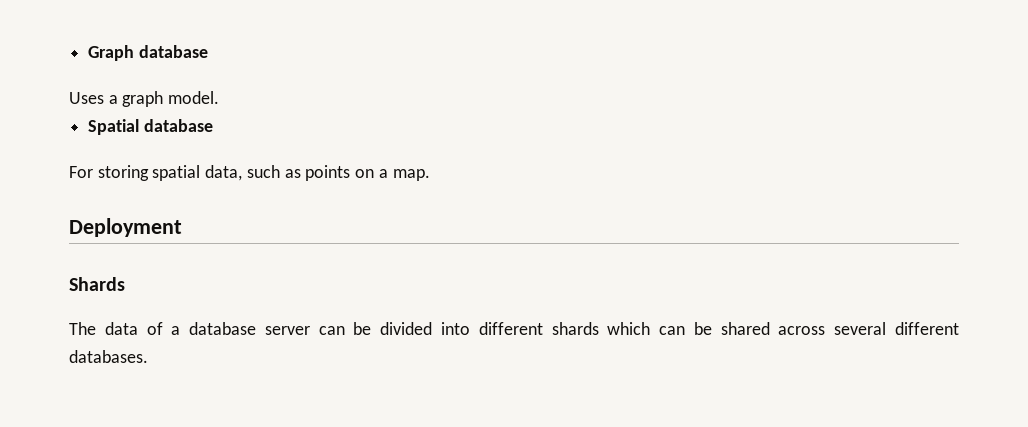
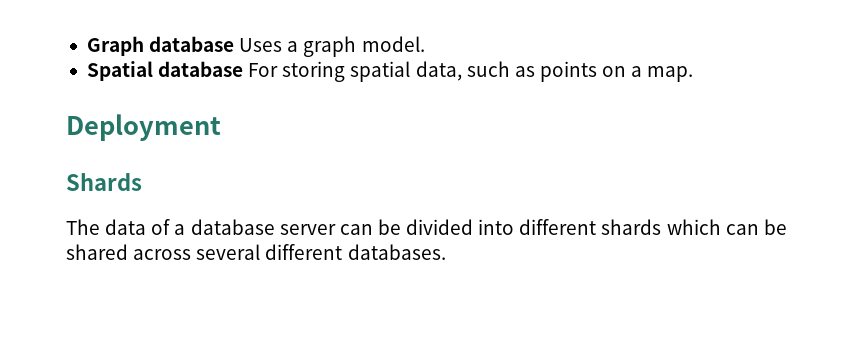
- Graph database
- Uses a graph model.
+ Graph database Uses a graph model.
- Spatial database
- For storing spatial data, such as points on a map.
+ Spatial database For storing spatial data, such as points on a map.

